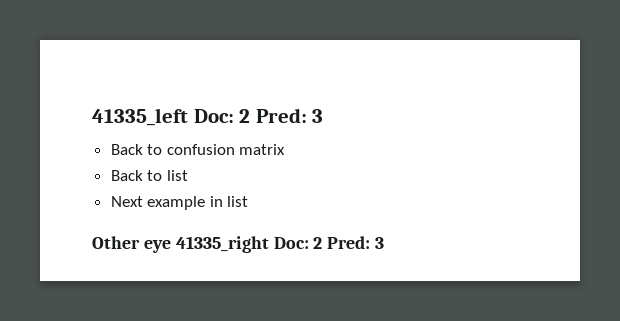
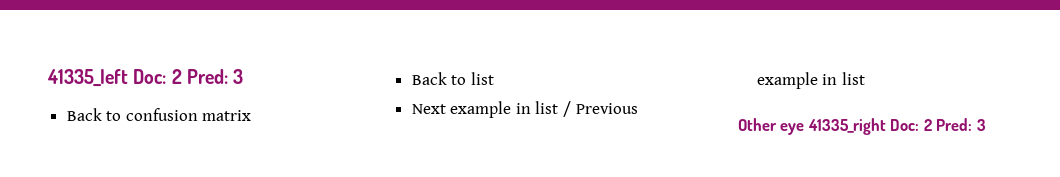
- Next example in list
+ Next example in list / Previous example in list

